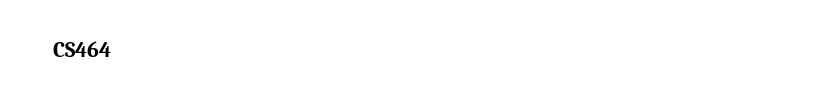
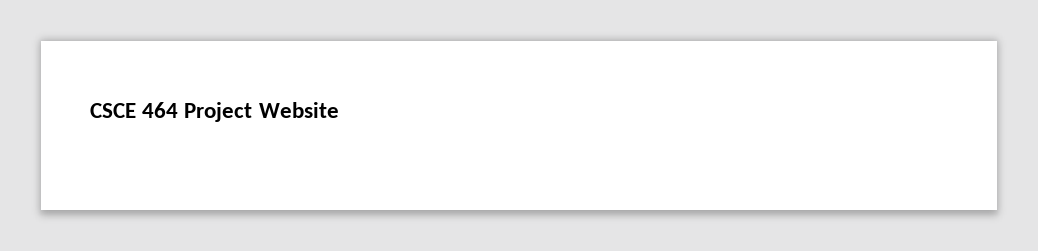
- CS464
+ CSCE 464 Project Website

